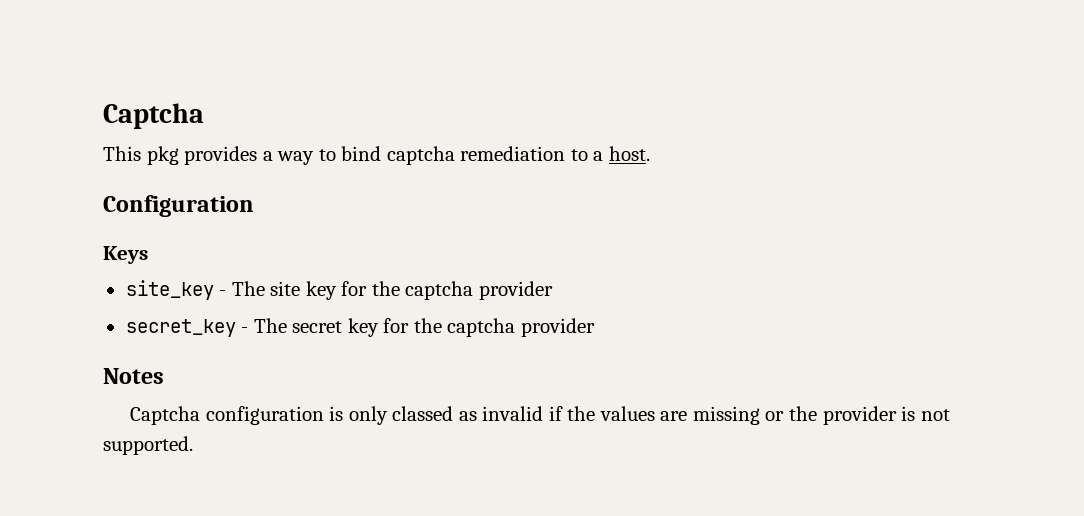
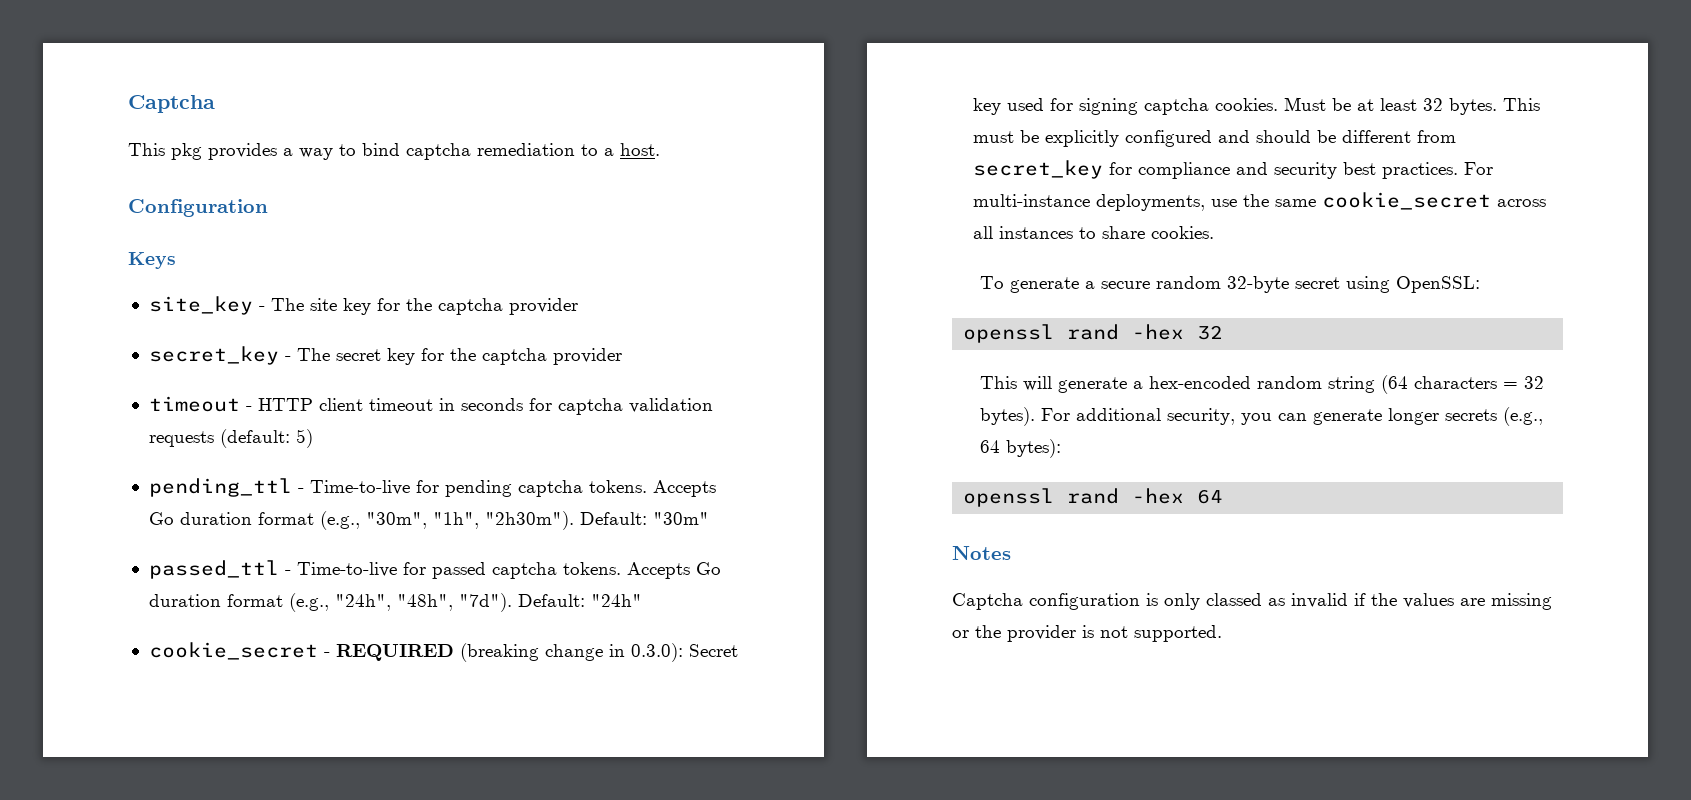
+ timeout - HTTP client timeout in seconds for captcha validation requests (default: 5)
+ pending_ttl - Time-to-live for pending captcha tokens. Accepts Go duration format (e.g., "30m", "1h", "2h30m"). Default: "30m"
+ passed_ttl - Time-to-live for passed captcha tokens. Accepts Go duration format (e.g., "24h", "48h", "7d"). Default: "24h"
+ cookie_secret - REQUIRED (breaking change in 0.3.0): Secret key used for signing captcha cookies. Must be at least 32 bytes. This must be explicitly configured and should be different from secret_key for compliance and security best practices. For multi-instance deployments, use the same cookie_secret across all instances to share cookies.
+ To generate a secure random 32-byte secret using OpenSSL:
+ openssl rand -hex 32
+ This will generate a hex-encoded random string (64 characters = 32 bytes). For additional security, you can generate longer secrets (e.g., 64 bytes):
+ openssl rand -hex 64

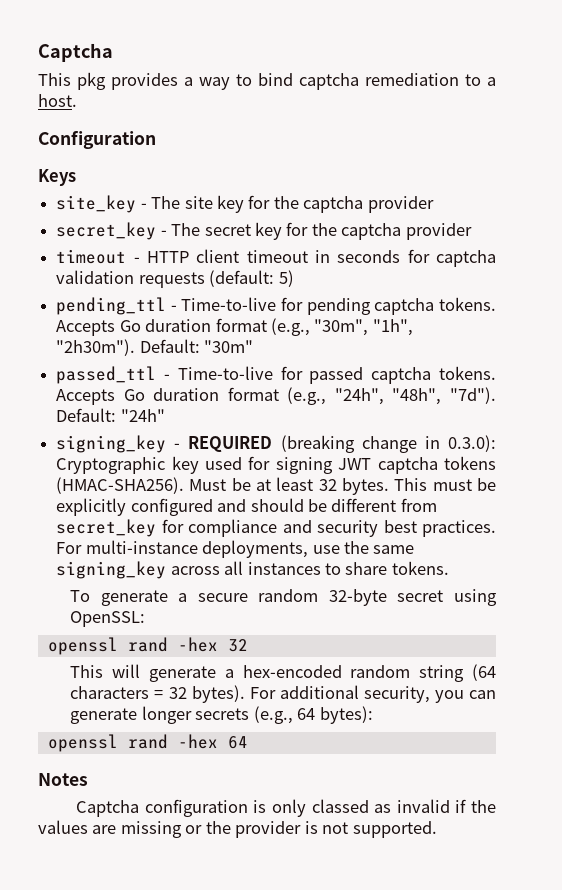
- cookie_secret - REQUIRED (breaking change in 0.3.0): Secret key used for signing captcha cookies.
+ signing_key - REQUIRED (breaking change in 0.3.0): Cryptographic key used for signing JWT captcha tokens (HMAC-SHA256).
- For multi-instance deployments, use the same cookie_secret across all instances to share cookies.
+ For multi-instance deployments, use the same signing_key across all instances to share tokens.

